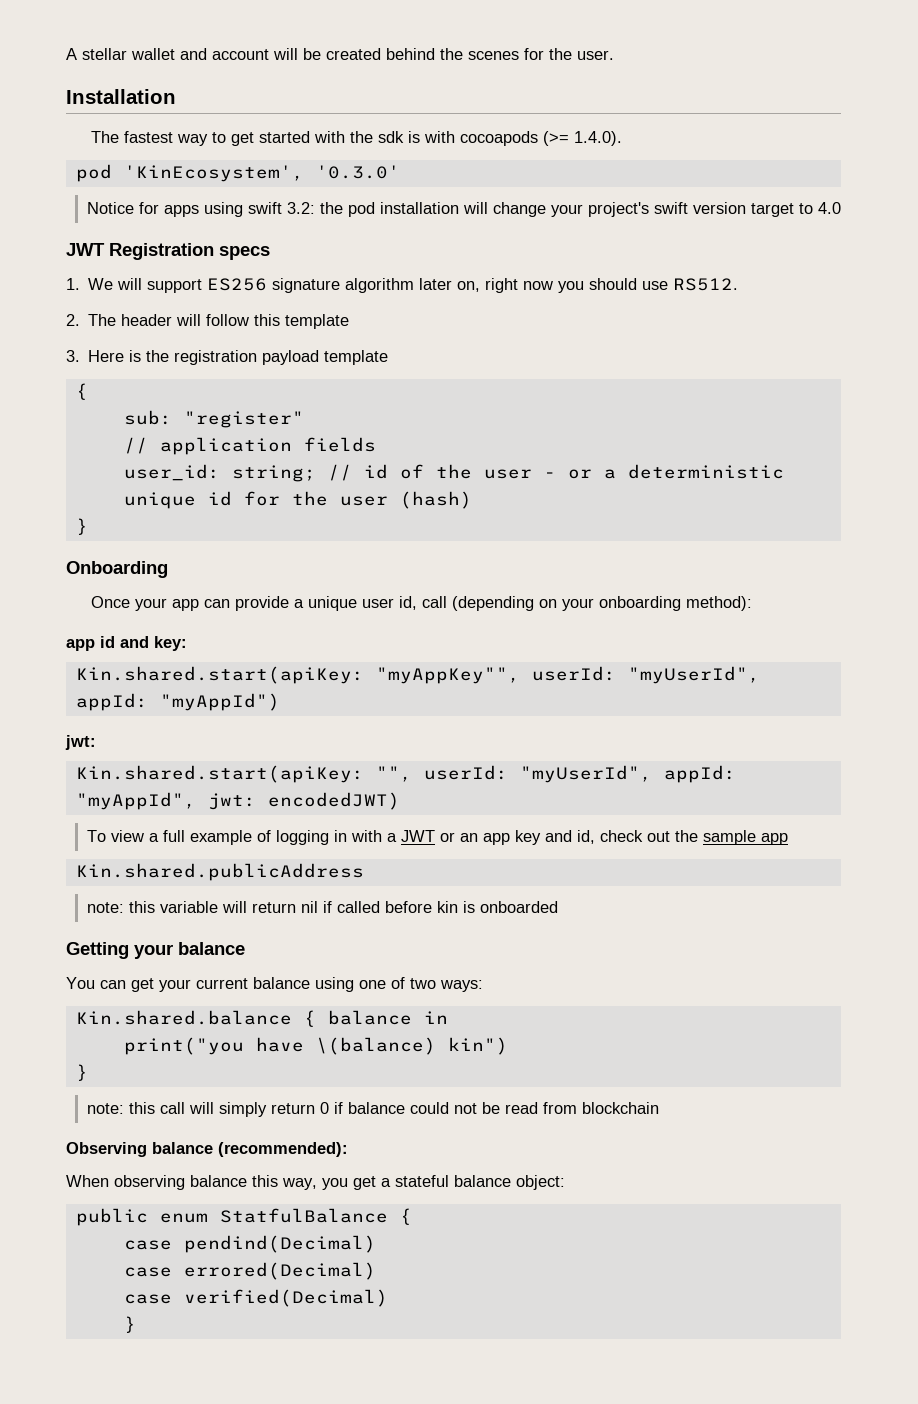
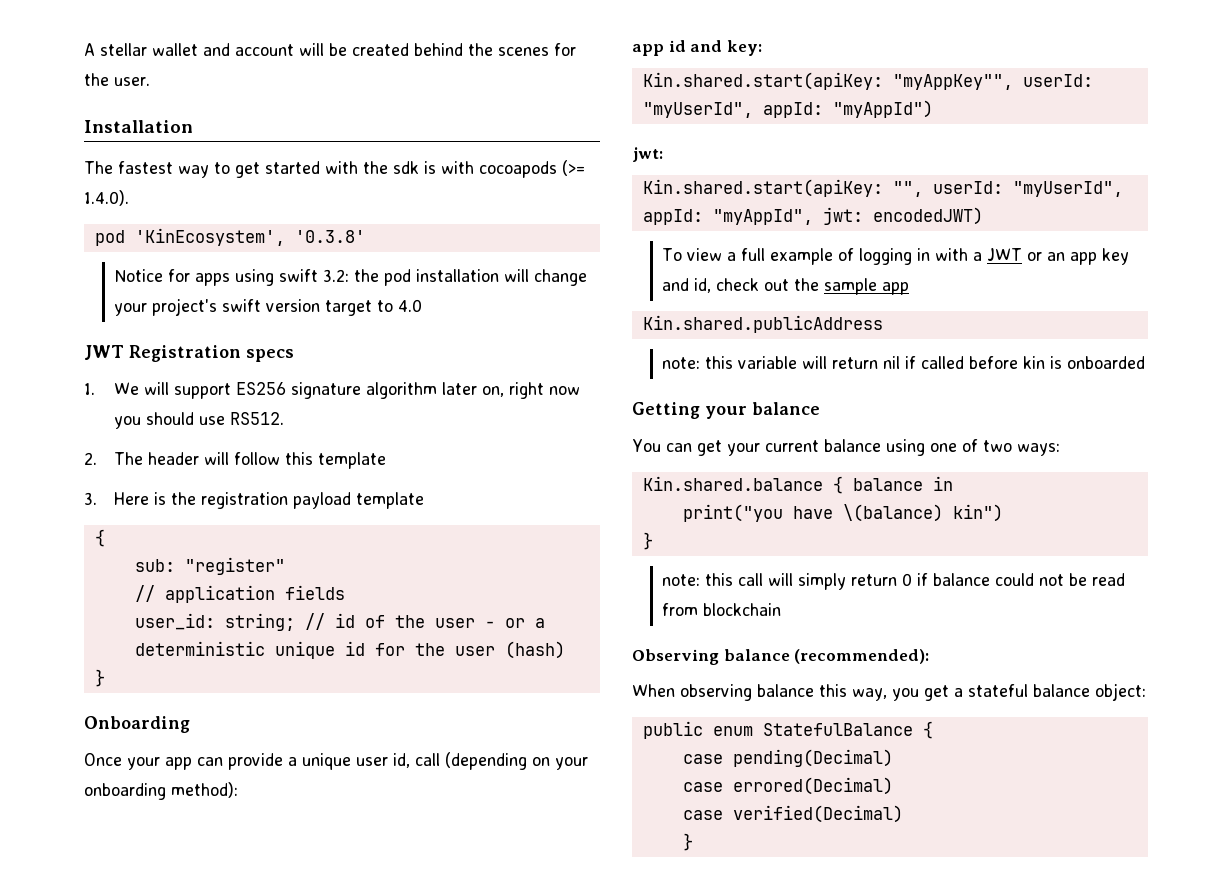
- pod 'KinEcosystem', '0.3.0'
+ pod 'KinEcosystem', '0.3.8'
- public enum StatfulBalance {
+ public enum StatefulBalance {
- case pendind(Decimal)
+ case pending(Decimal)

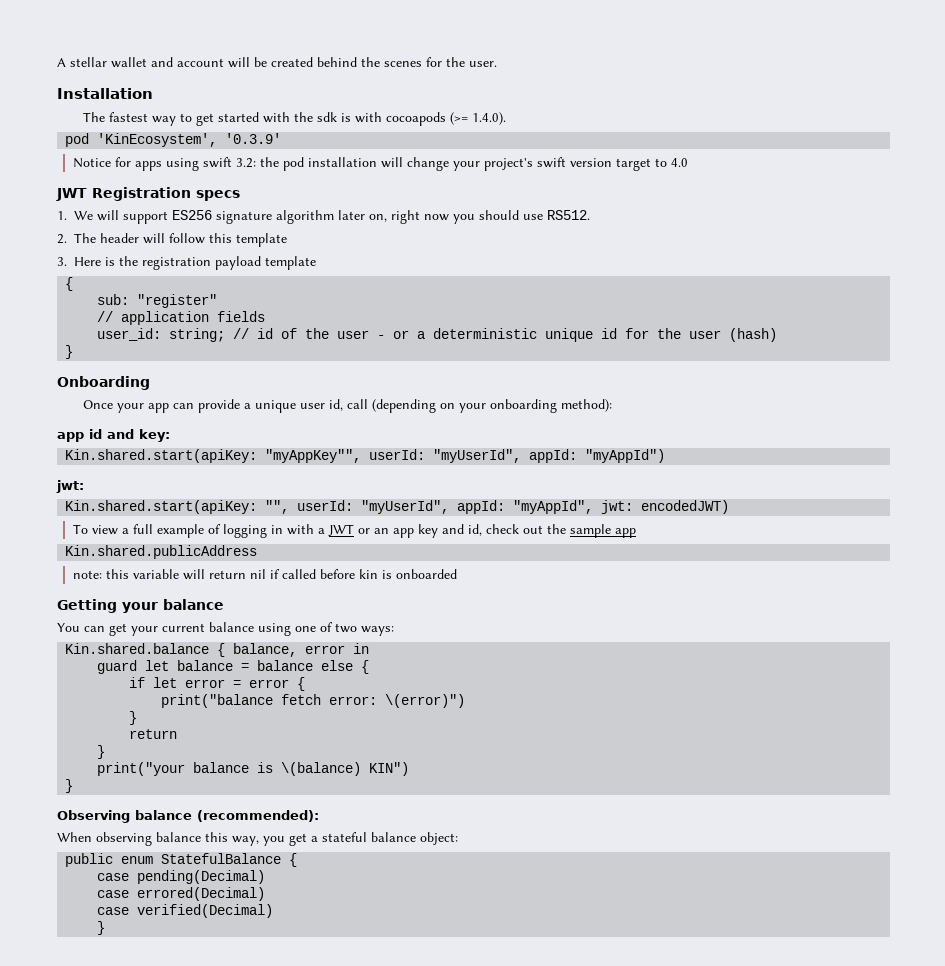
- pod 'KinEcosystem', '0.3.8'
+ pod 'KinEcosystem', '0.3.9'
- Kin.shared.balance { balance in
+ Kin.shared.balance { balance, error in
- print("you have \(balance) kin")
+ guard let balance = balance else {
+ if let error = error {
+ print("balance fetch error: \(error)")
  }
- note: this call will simply return 0 if balance could not be read from blockchain
+ return
+ }
+ print("your balance is \(balance) KIN")
+ }

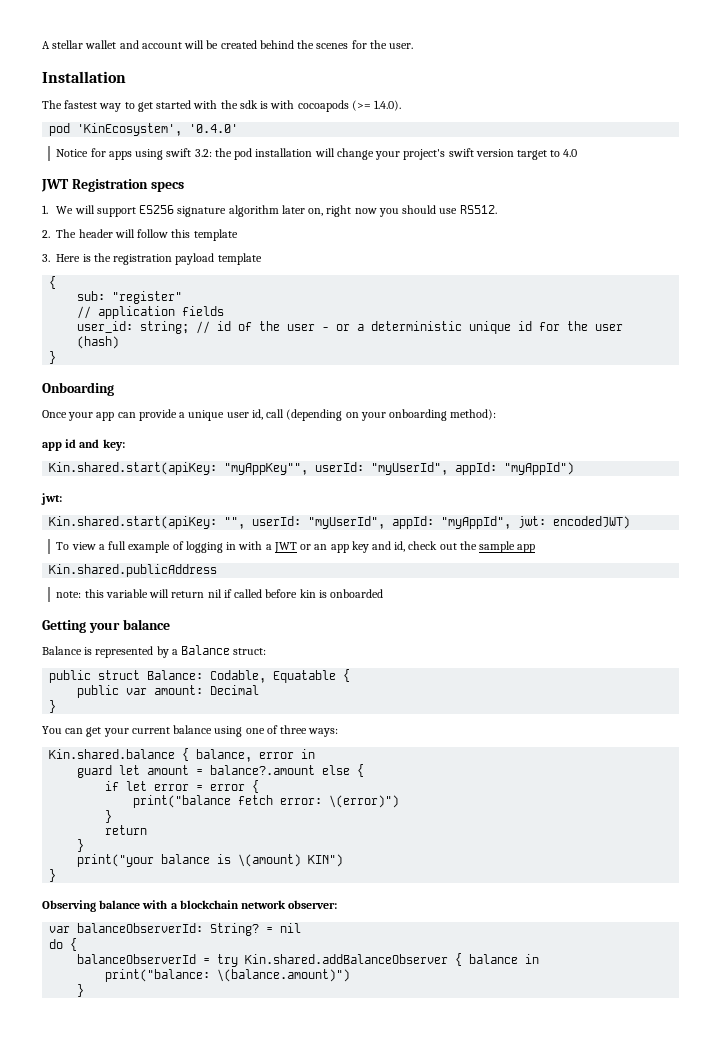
- pod 'KinEcosystem', '0.3.9'
+ pod 'KinEcosystem', '0.4.0'
+ Balance is represented by a Balance struct:
+ public struct Balance: Codable, Equatable {
+ public var amount: Decimal
+ }
- You can get your current balance using one of two ways:
+ You can get your current balance using one of three ways:
- guard let balance = balance else {
+ guard let amount = balance?.amount else {
- print("your balance is \(balance) KIN")
+ print("your balance is \(amount) KIN")
- Observing balance (recommended):
- When observing balance this way, you get a stateful balance object:
- public enum StatefulBalance {
- case pending(Decimal)
- case errored(Decimal)
- case verified(Decimal)
+ Observing balance with a blockchain network observer:
+ var balanceObserverId: String? = nil
+ do {
+ balanceObserverId = try Kin.shared.addBalanceObserver { balance in
+ print("balance: \(balance.amount)")

